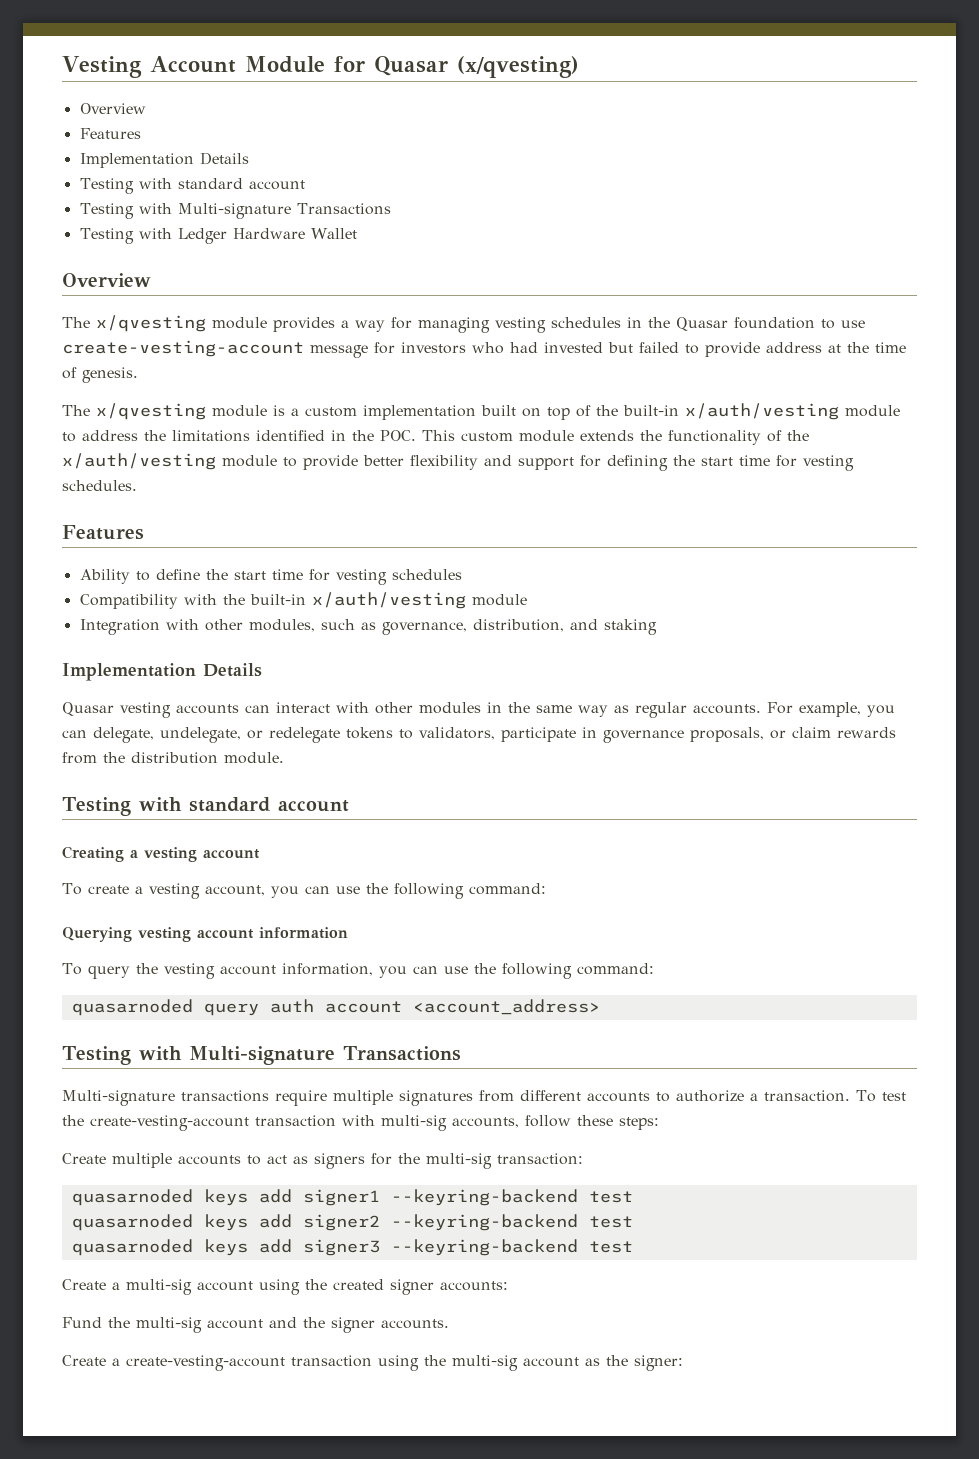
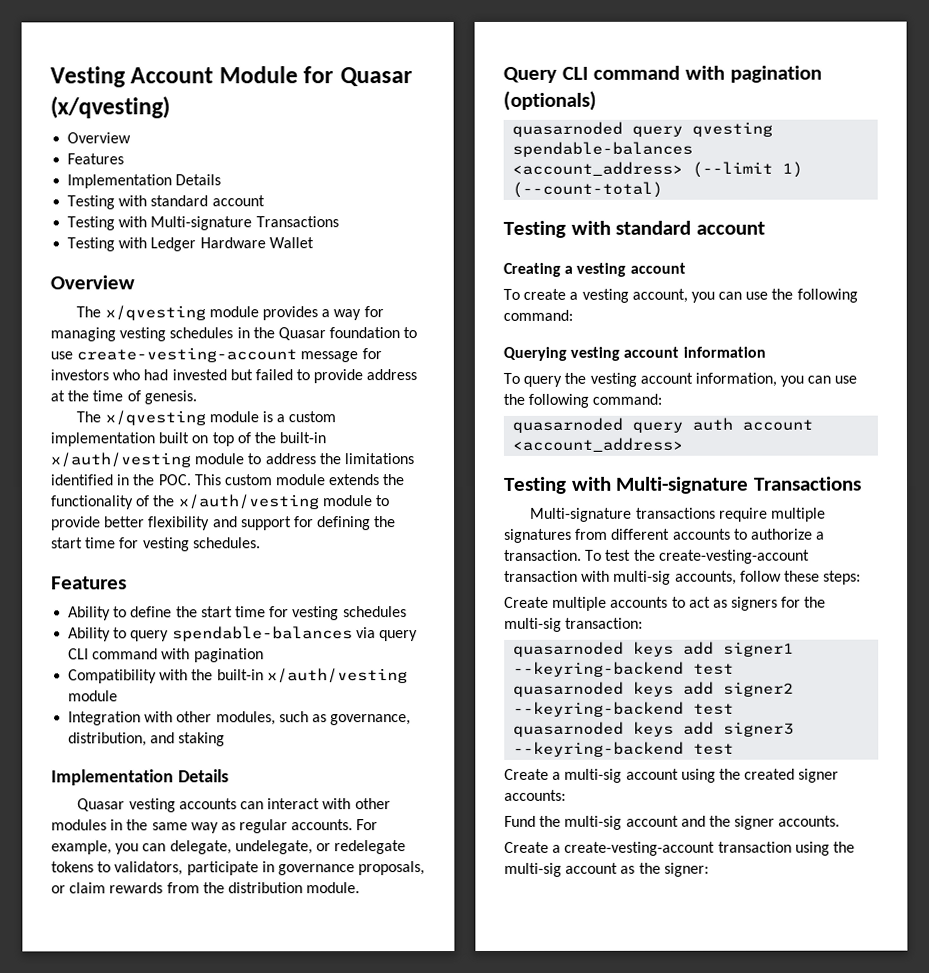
+ Ability to query spendable-balances via query CLI command with pagination
+ Query CLI command with pagination (optionals)
+ quasarnoded query qvesting spendable-balances <account_address> (--limit 1) (--count-total)

